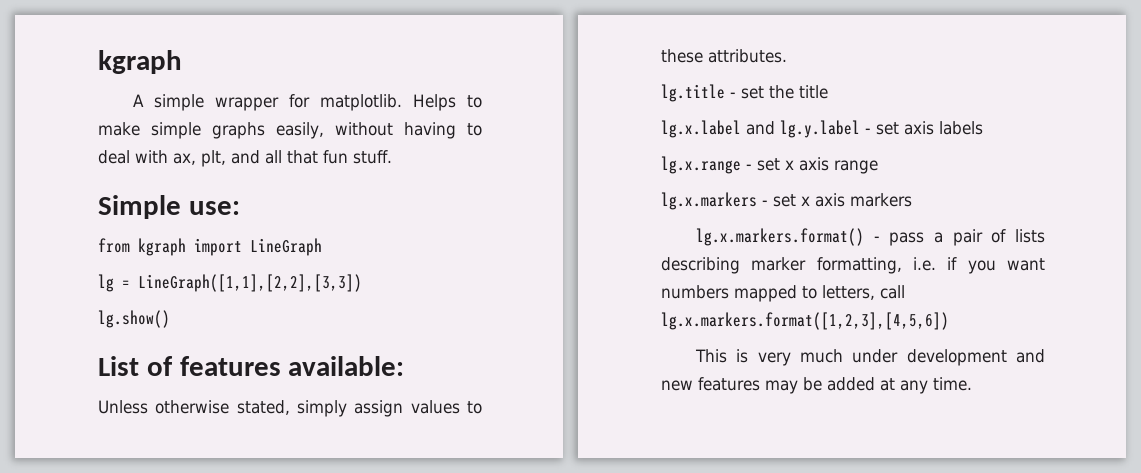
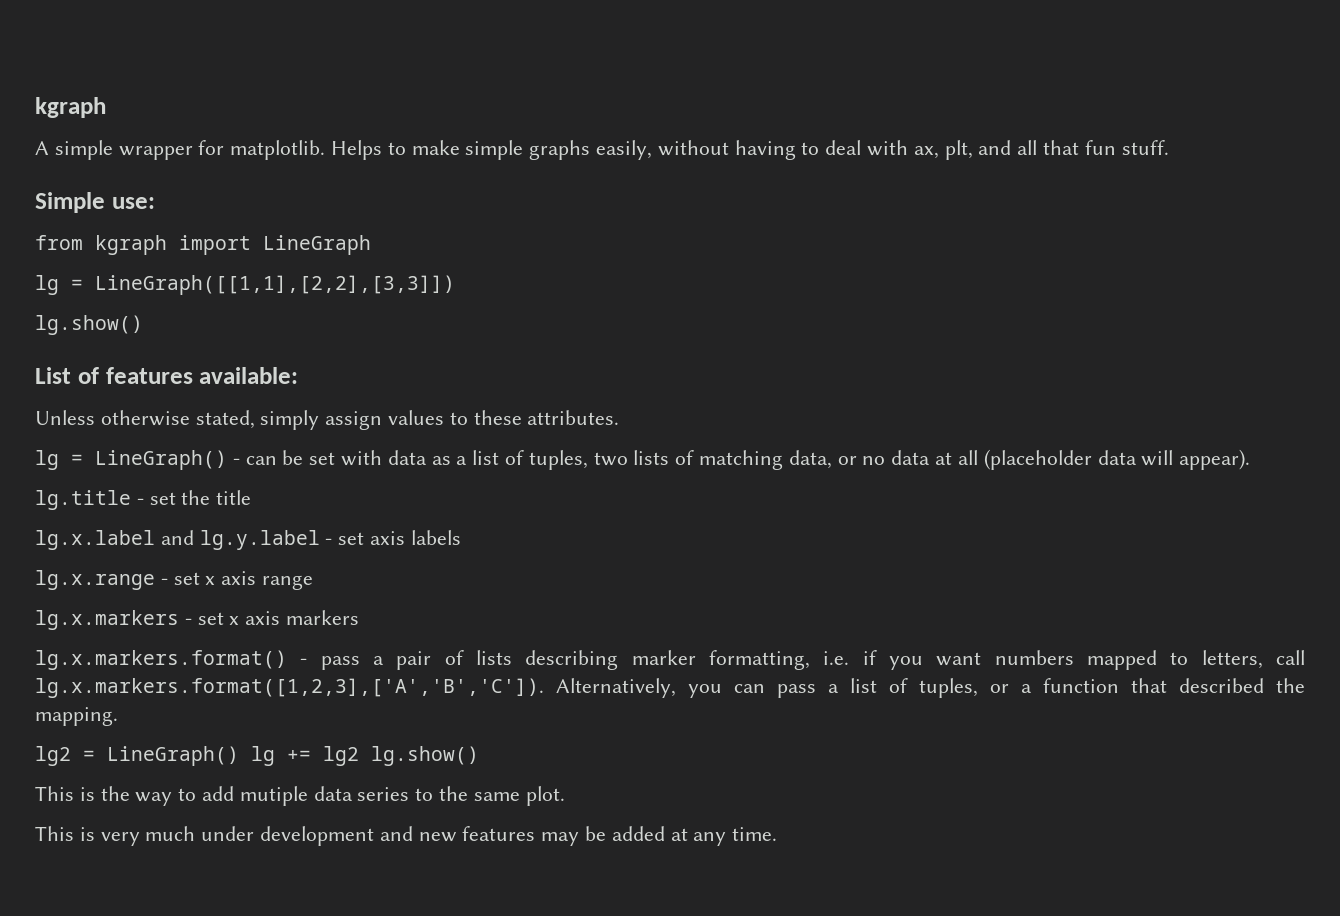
- lg = LineGraph([1,1],[2,2],[3,3])
+ lg = LineGraph([[1,1],[2,2],[3,3]])
+ lg = LineGraph() - can be set with data as a list of tuples, two lists of matching data, or no data at all (placeholder data will appear).
- lg.x.markers.format() - pass a pair of lists describing marker formatting, i.e. if you want numbers mapped to letters, call lg.x.markers.format([1,2,3],[4,5,6])
+ lg.x.markers.format() - pass a pair of lists describing marker formatting, i.e. if you want numbers mapped to letters, call lg.x.markers.format([1,2,3],['A','B','C']). Alternatively, you can pass a list of tuples, or a function that described the mapping.
+ lg2 = LineGraph() lg += lg2 lg.show()
+ This is the way to add mutiple data series to the same plot.

